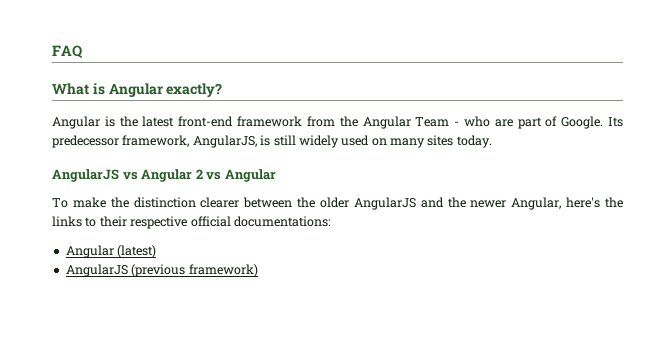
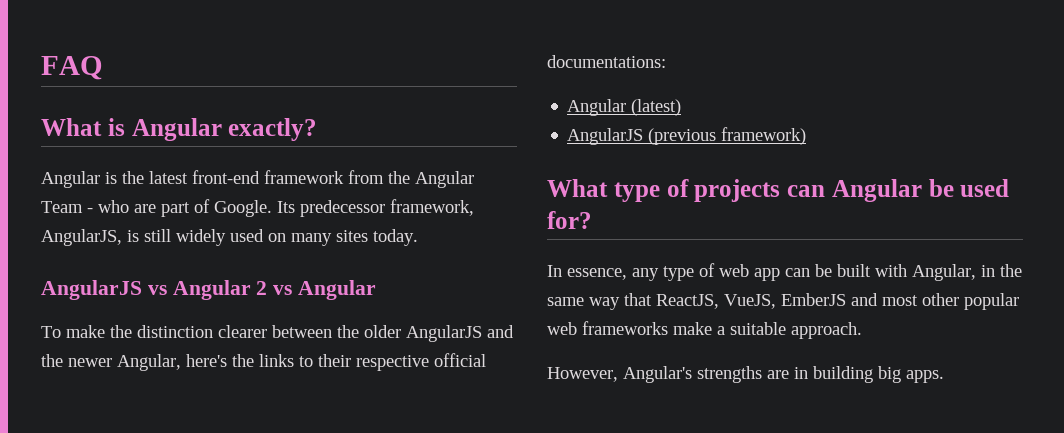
+ What type of projects can Angular be used for?
+ In essence, any type of web app can be built with Angular, in the same way that ReactJS, VueJS, EmberJS and most other popular web frameworks make a suitable approach.
+ However, Angular's strengths are in building big apps.

